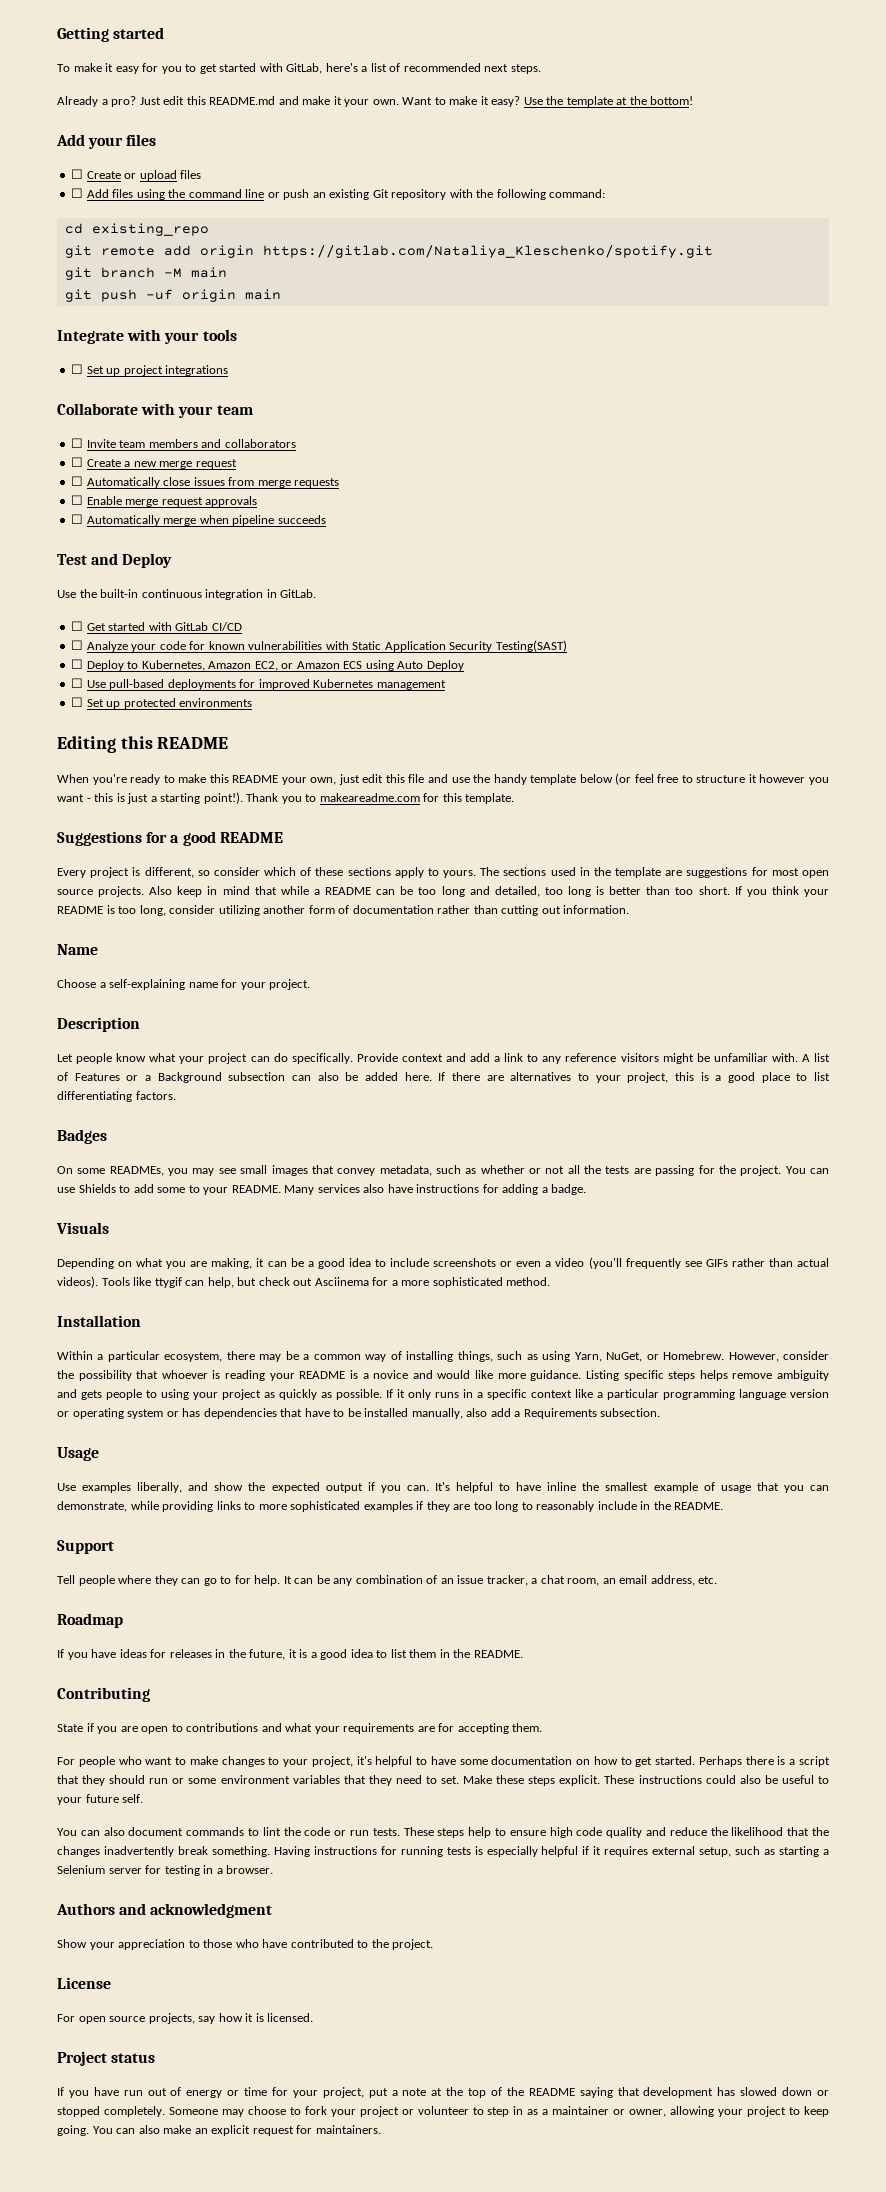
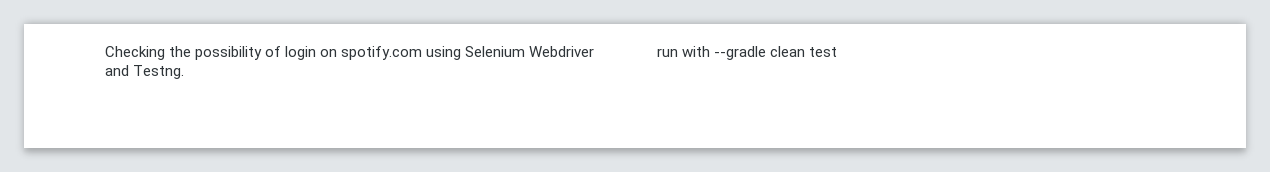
- Getting started
- To make it easy for you to get started with GitLab, here's a list of recommended next steps.
- Already a pro? Just edit this README.md and make it your own. Want to make it easy? Use the template at the bottom!
- Add your files
- ☐ Create or upload files
- ☐ Add files using the command line or push an existing Git repository with the following command:
- cd existing_repo
- git remote add origin https://gitlab.com/Nataliya_Kleschenko/spotify.git
- git branch -M main
- git push -uf origin main
- Integrate with your tools
- ☐ Set up project integrations
- Collaborate with your team
- ☐ Invite team members and collaborators
- ☐ Create a new merge request
- ☐ Automatically close issues from merge requests
- ☐ Enable merge request approvals
- ☐ Automatically merge when pipeline succeeds
- Test and Deploy
- Use the built-in continuous integration in GitLab.
- ☐ Get started with GitLab CI/CD
- ☐ Analyze your code for known vulnerabilities with Static Application Security Testing(SAST)
- ☐ Deploy to Kubernetes, Amazon EC2, or Amazon ECS using Auto Deploy
- ☐ Use pull-based deployments for improved Kubernetes management
- ☐ Set up protected environments
- Editing this README
- When you're ready to make this README your own, just edit this file and use the handy template below (or feel free to structure it however you want - this is just a starting point!). Thank you to makeareadme.com for this template.
- Suggestions for a good README
- Every project is different, so consider which of these sections apply to yours. The sections used in the template are suggestions for most open source projects. Also keep in mind that while a README can be too long and detailed, too long is better than too short. If you think your README is too long, consider utilizing another form of documentation rather than cutting out information.
- Name
- Choose a self-explaining name for your project.
- Description
- Let people know what your project can do specifically. Provide context and add a link to any reference visitors might be unfamiliar with. A list of Features or a Background subsection can also be added here. If there are alternatives to your project, this is a good place to list differentiating factors.
- Badges
- On some READMEs, you may see small images that convey metadata, such as whether or not all the tests are passing for the project. You can use Shields to add some to your README. Many services also have instructions for adding a badge.
- Visuals
- Depending on what you are making, it can be a good idea to include screenshots or even a video (you'll frequently see GIFs rather than actual videos). Tools like ttygif can help, but check out Asciinema for a more sophisticated method.
- Installation
- Within a particular ecosystem, there may be a common way of installing things, such as using Yarn, NuGet, or Homebrew. However, consider the possibility that whoever is reading your README is a novice and would like more guidance. Listing specific steps helps remove ambiguity and gets people to using your project as quickly as possible. If it only runs in a specific context like a particular programming language version or operating system or has dependencies that have to be installed manually, also add a Requirements subsection.
- Usage
- Use examples liberally, and show the expected output if you can. It's helpful to have inline the smallest example of usage that you can demonstrate, while providing links to more sophisticated examples if they are too long to reasonably include in the README.
- Support
- Tell people where they can go to for help. It can be any combination of an issue tracker, a chat room, an email address, etc.
- Roadmap
- If you have ideas for releases in the future, it is a good idea to list them in the README.
- Contributing
- State if you are open to contributions and what your requirements are for accepting them.
- For people who want to make changes to your project, it's helpful to have some documentation on how to get started. Perhaps there is a script that they should run or some environment variables that they need to set. Make these steps explicit. These instructions could also be useful to your future self.
- You can also document commands to lint the code or run tests. These steps help to ensure high code quality and reduce the likelihood that the changes inadvertently break something. Having instructions for running tests is especially helpful if it requires external setup, such as starting a Selenium server for testing in a browser.
- Authors and acknowledgment
- Show your appreciation to those who have contributed to the project.
- License
- For open source projects, say how it is licensed.
- Project status
- If you have run out of energy or time for your project, put a note at the top of the README saying that development has slowed down or stopped completely. Someone may choose to fork your project or volunteer to step in as a maintainer or owner, allowing your project to keep going. You can also make an explicit request for maintainers.
+ Checking the possibility of login on spotify.com using Selenium Webdriver and Testng.
+ run with --gradle clean test

